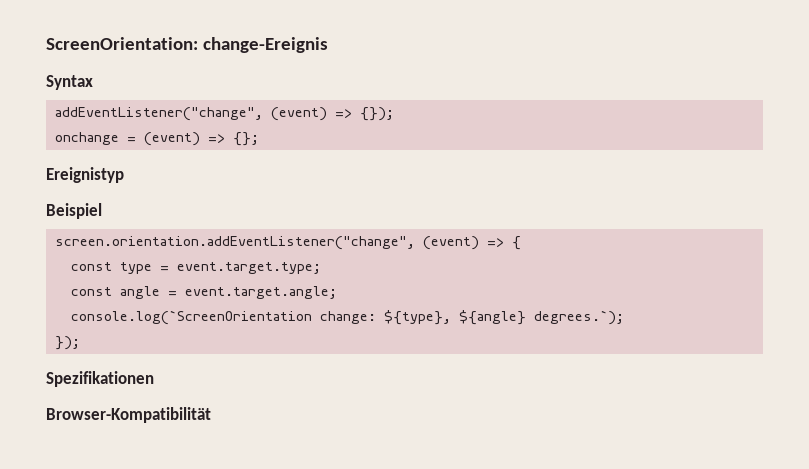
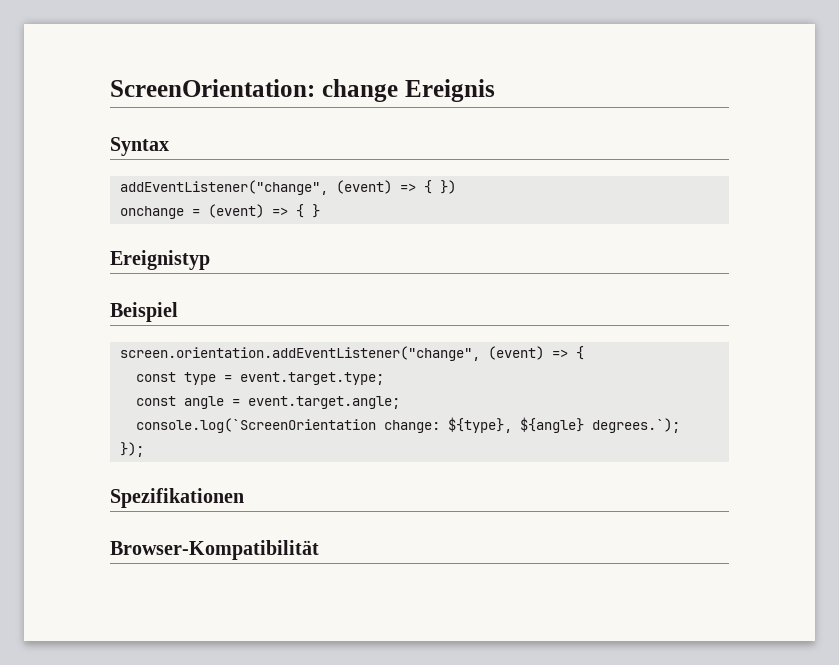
- ScreenOrientation: change-Ereignis
+ ScreenOrientation: change Ereignis
- addEventListener("change", (event) => {});
+ addEventListener("change", (event) => { })
- onchange = (event) => {};
+ onchange = (event) => { }

